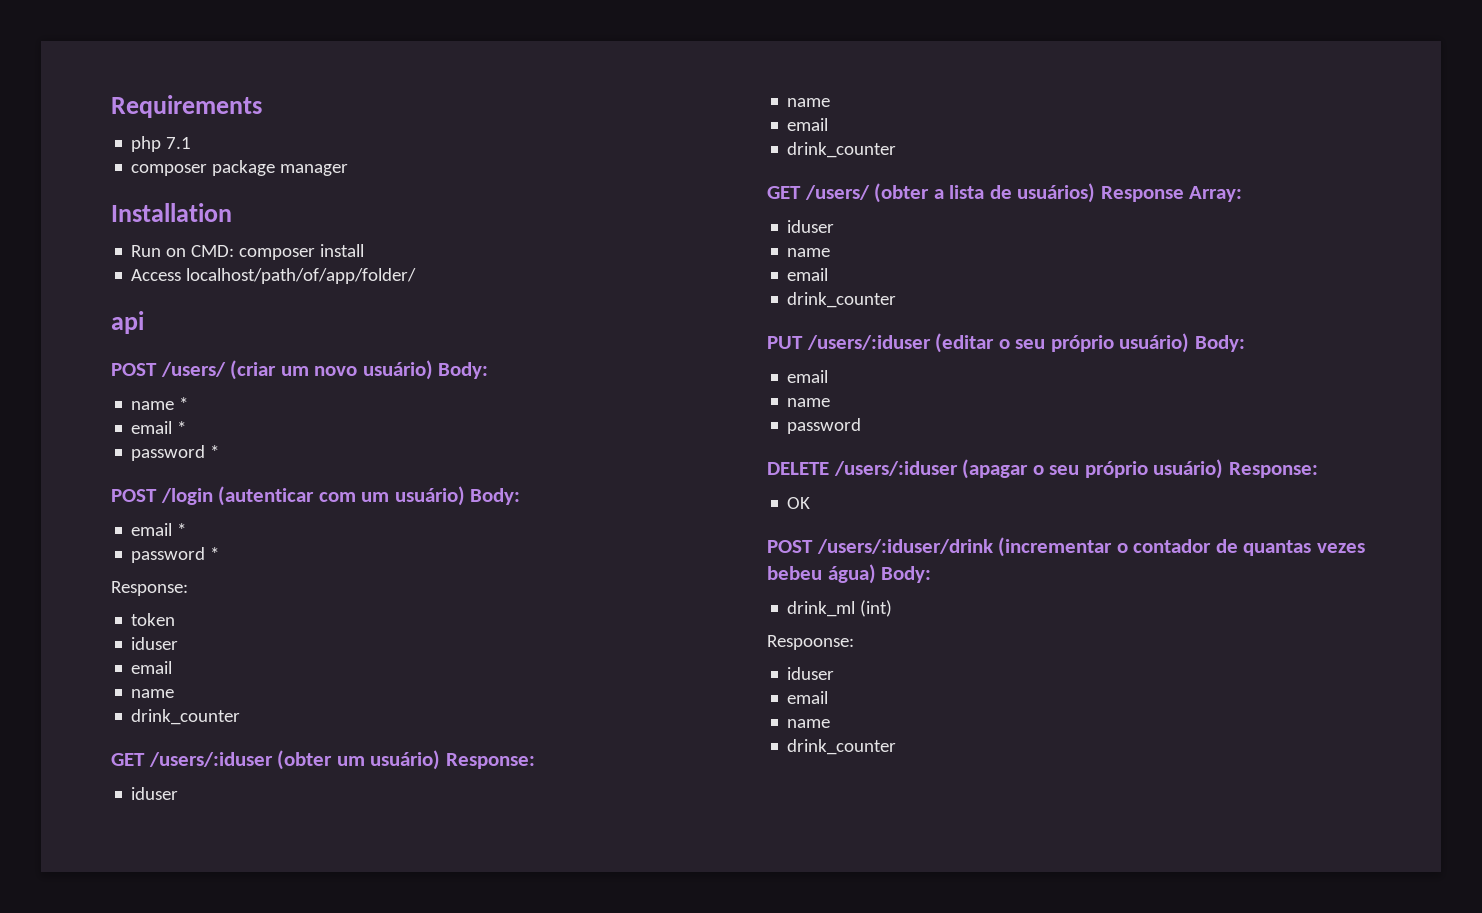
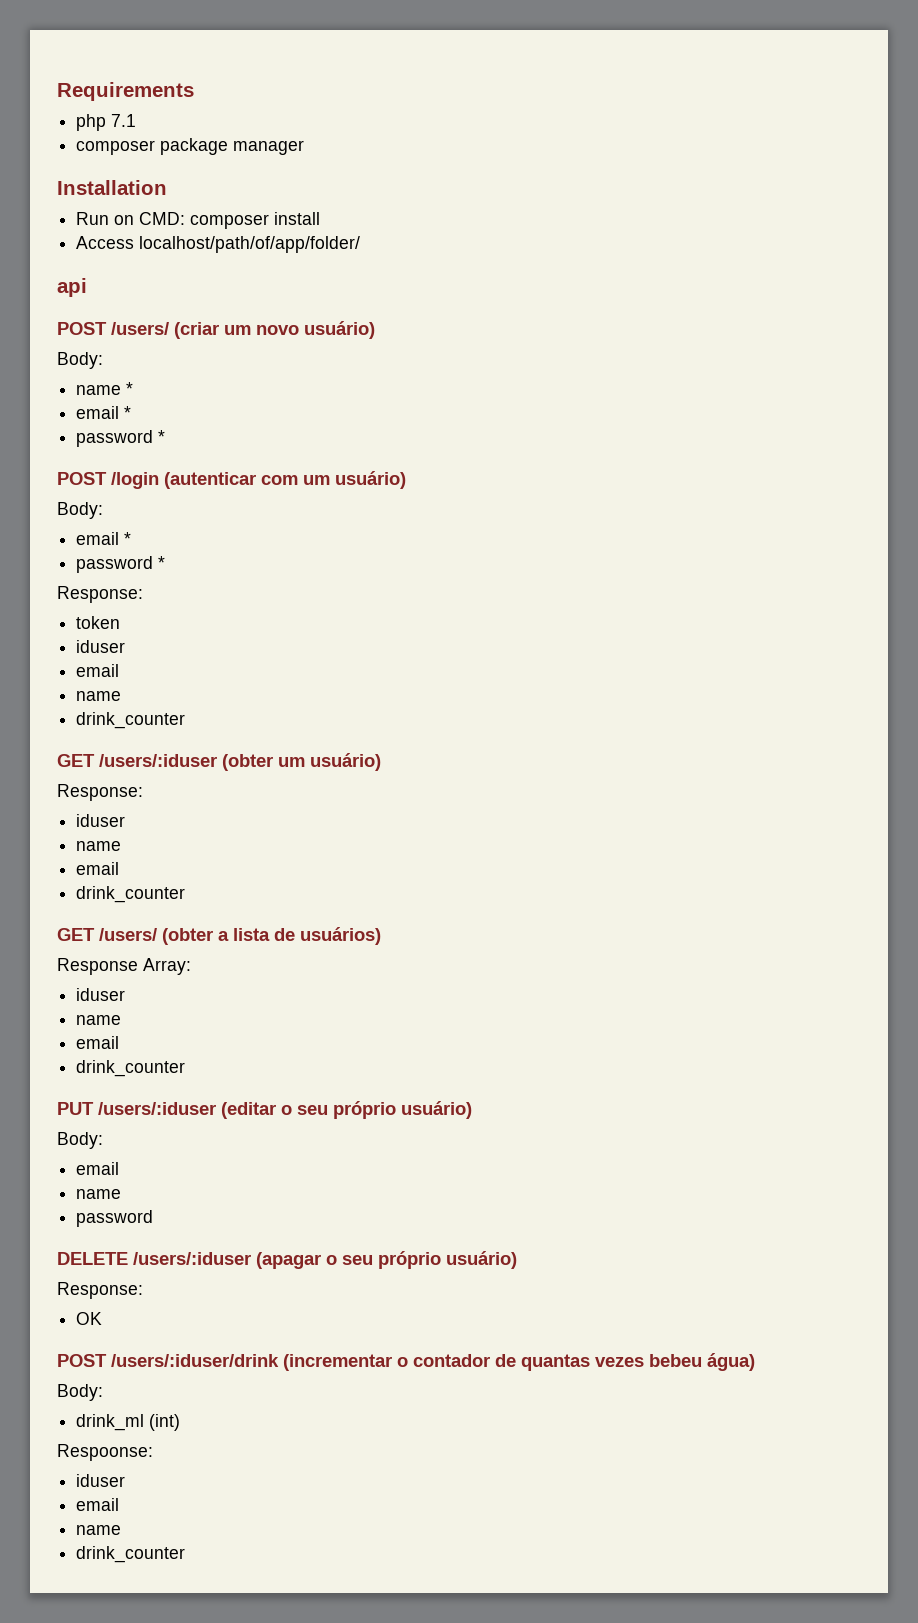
- POST /users/ (criar um novo usuário) Body:
+ POST /users/ (criar um novo usuário)
+ Body:
- POST /login (autenticar com um usuário) Body:
+ POST /login (autenticar com um usuário)
+ Body:
- GET /users/:iduser (obter um usuário) Response:
+ GET /users/:iduser (obter um usuário)
+ Response:
- GET /users/ (obter a lista de usuários) Response Array:
+ GET /users/ (obter a lista de usuários)
+ Response Array:
- PUT /users/:iduser (editar o seu próprio usuário) Body:
+ PUT /users/:iduser (editar o seu próprio usuário)
+ Body:
- DELETE /users/:iduser (apagar o seu próprio usuário) Response:
+ DELETE /users/:iduser (apagar o seu próprio usuário)
+ Response:
- POST /users/:iduser/drink (incrementar o contador de quantas vezes bebeu água) Body:
+ POST /users/:iduser/drink (incrementar o contador de quantas vezes bebeu água)
+ Body:

